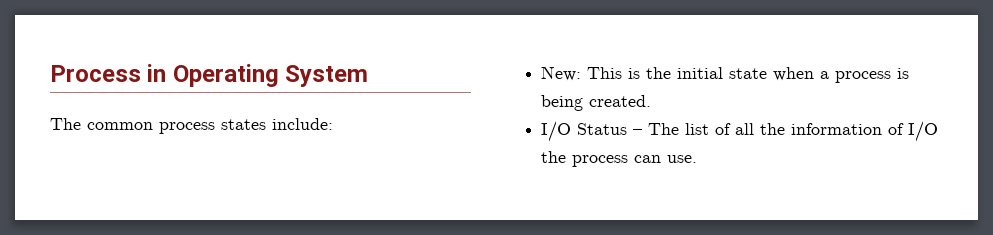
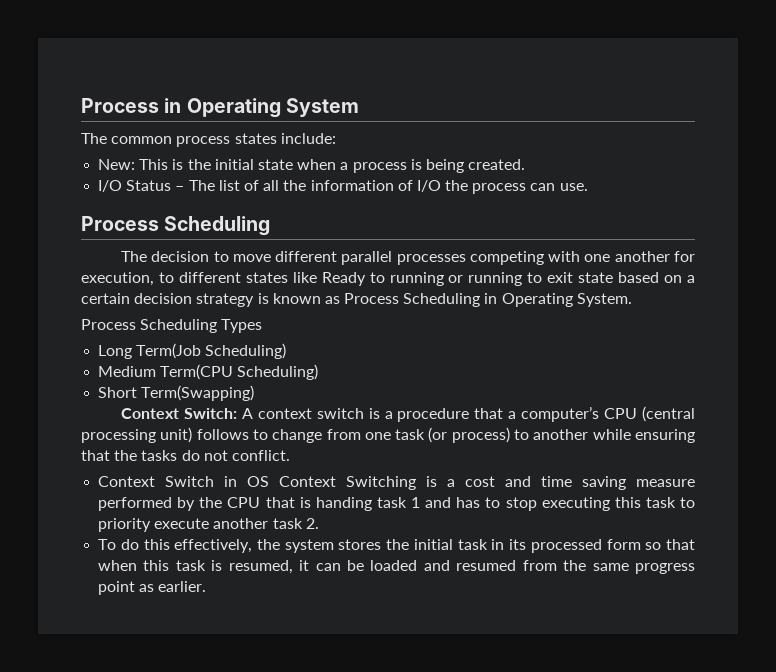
  I/O Status – The list of all the information of I/O the process can use.
+ Process Scheduling
+ The decision to move different parallel processes competing with one another for execution, to different states like Ready to running or running to exit state based on a certain decision strategy is known as Process Scheduling in Operating System.
+ Process Scheduling Types
+ Long Term(Job Scheduling)
+ Medium Term(CPU Scheduling)
+ Short Term(Swapping)
+ Context Switch: A context switch is a procedure that a computer’s CPU (central processing unit) follows to change from one task (or process) to another while ensuring that the tasks do not conflict.
+ Context Switch in OS Context Switching is a cost and time saving measure performed by the CPU that is handing task 1 and has to stop executing this task to priority execute another task 2.
+ To do this effectively, the system stores the initial task in its processed form so that when this task is resumed, it can be loaded and resumed from the same progress point as earlier.

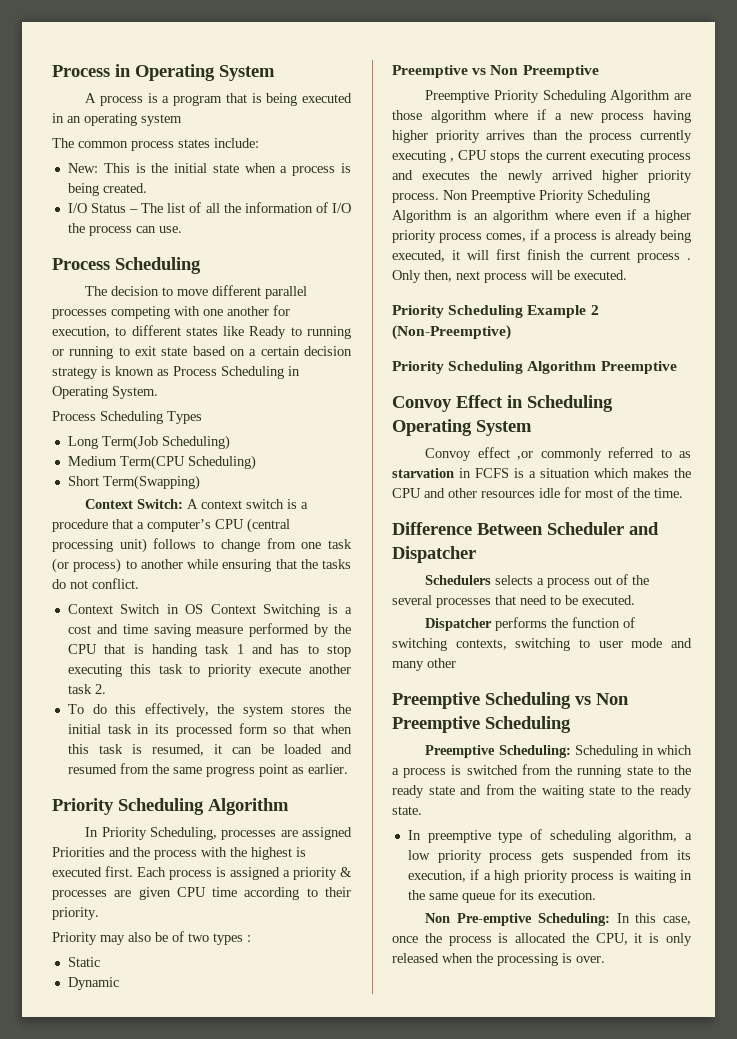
+ A process is a program that is being executed in an operating system
  To do this effectively, the system stores the initial task in its processed form so that when this task is resumed, it can be loaded and resumed from the same progress point as earlier.
+ Priority Scheduling Algorithm
+ In Priority Scheduling, processes are assigned Priorities and the process with the highest is executed first. Each process is assigned a priority & processes are given CPU time according to their priority.
+ Priority may also be of two types :
+ Static
+ Dynamic
+ Preemptive vs Non Preemptive
+ Preemptive Priority Scheduling Algorithm are those algorithm where if a new process having higher priority arrives than the process currently executing , CPU stops the current executing process and executes the newly arrived higher priority process. Non Preemptive Priority Scheduling Algorithm is an algorithm where even if a higher priority process comes, if a process is already being executed, it will first finish the current process . Only then, next process will be executed.
+ Priority Scheduling Example 2 (Non-Preemptive)
+ Priority Scheduling Algorithm Preemptive
+ Convoy Effect in Scheduling Operating System
+ Convoy effect ,or commonly referred to as starvation in FCFS is a situation which makes the CPU and other resources idle for most of the time.
+ Difference Between Scheduler and Dispatcher
+ Schedulers selects a process out of the several processes that need to be executed.
+ Dispatcher performs the function of switching contexts, switching to user mode and many other
+ Preemptive Scheduling vs Non Preemptive Scheduling
+ Preemptive Scheduling: Scheduling in which a process is switched from the running state to the ready state and from the waiting state to the ready state.
+ In preemptive type of scheduling algorithm, a low priority process gets suspended from its execution, if a high priority process is waiting in the same queue for its execution.
+ Non Pre-emptive Scheduling: In this case, once the process is allocated the CPU, it is only released when the processing is over.

